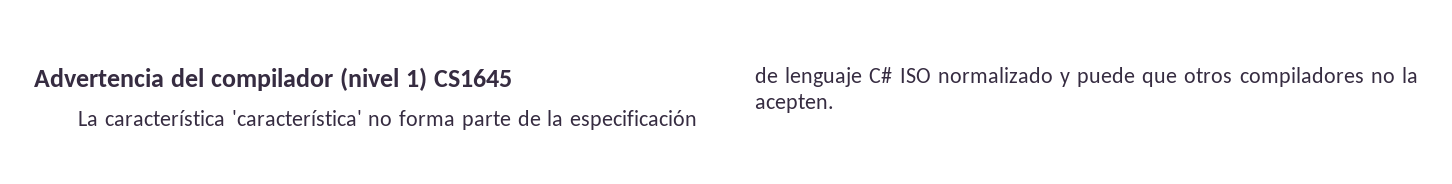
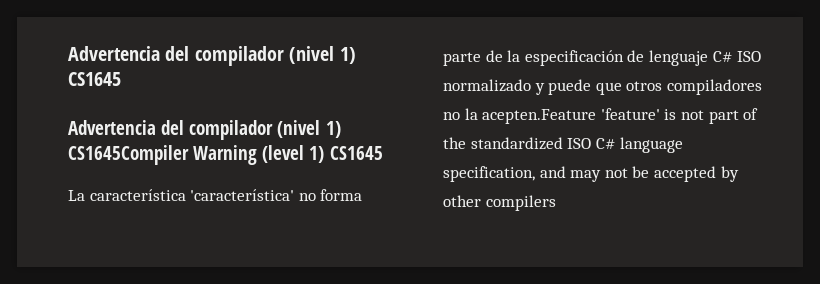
+ Advertencia del compilador (nivel 1) CS1645Compiler Warning (level 1) CS1645
- La característica 'característica' no forma parte de la especificación de lenguaje C# ISO normalizado y puede que otros compiladores no la acepten.
+ La característica 'característica' no forma parte de la especificación de lenguaje C# ISO normalizado y puede que otros compiladores no la acepten.Feature 'feature' is not part of the standardized ISO C# language specification, and may not be accepted by other compilers

